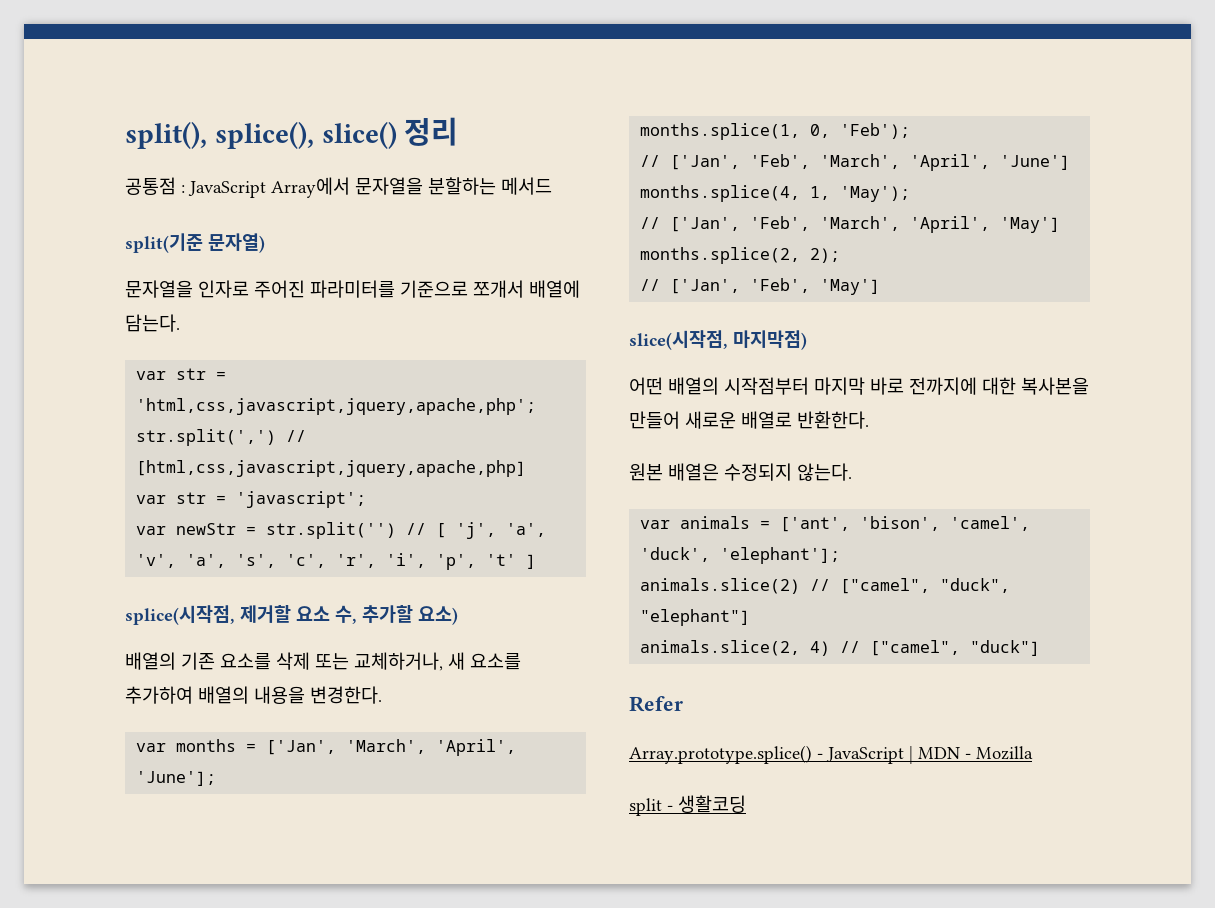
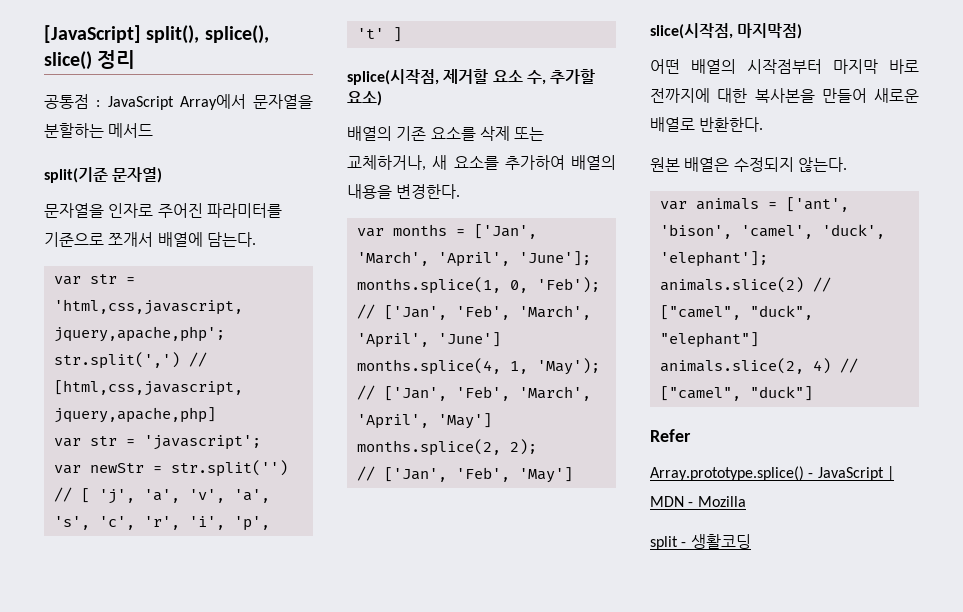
- split(), splice(), slice() 정리
+ [JavaScript] split(), splice(), slice() 정리

